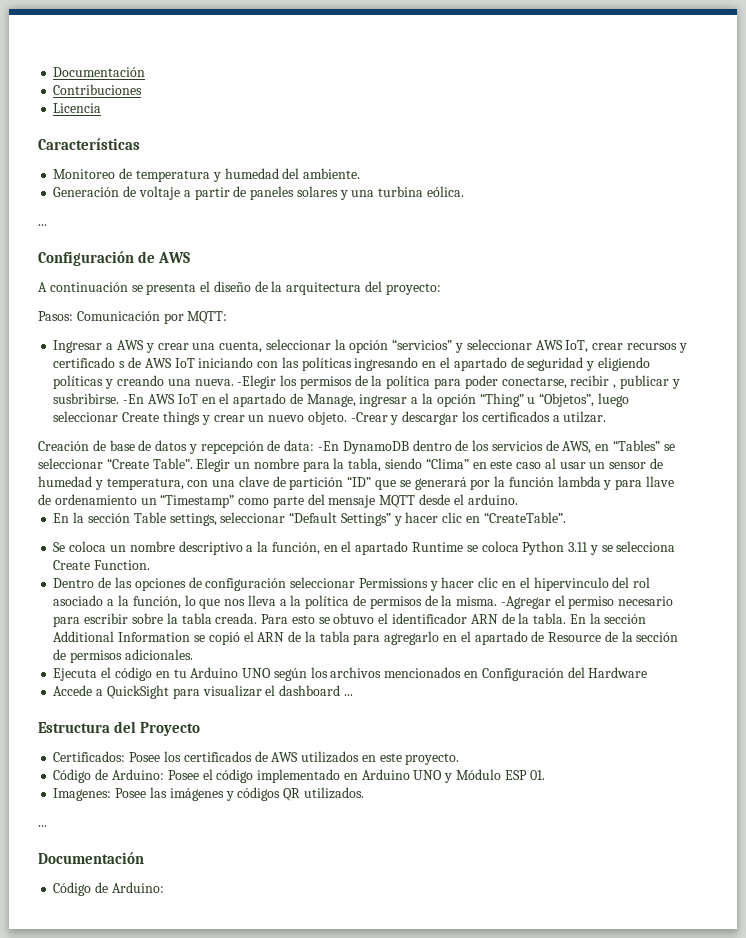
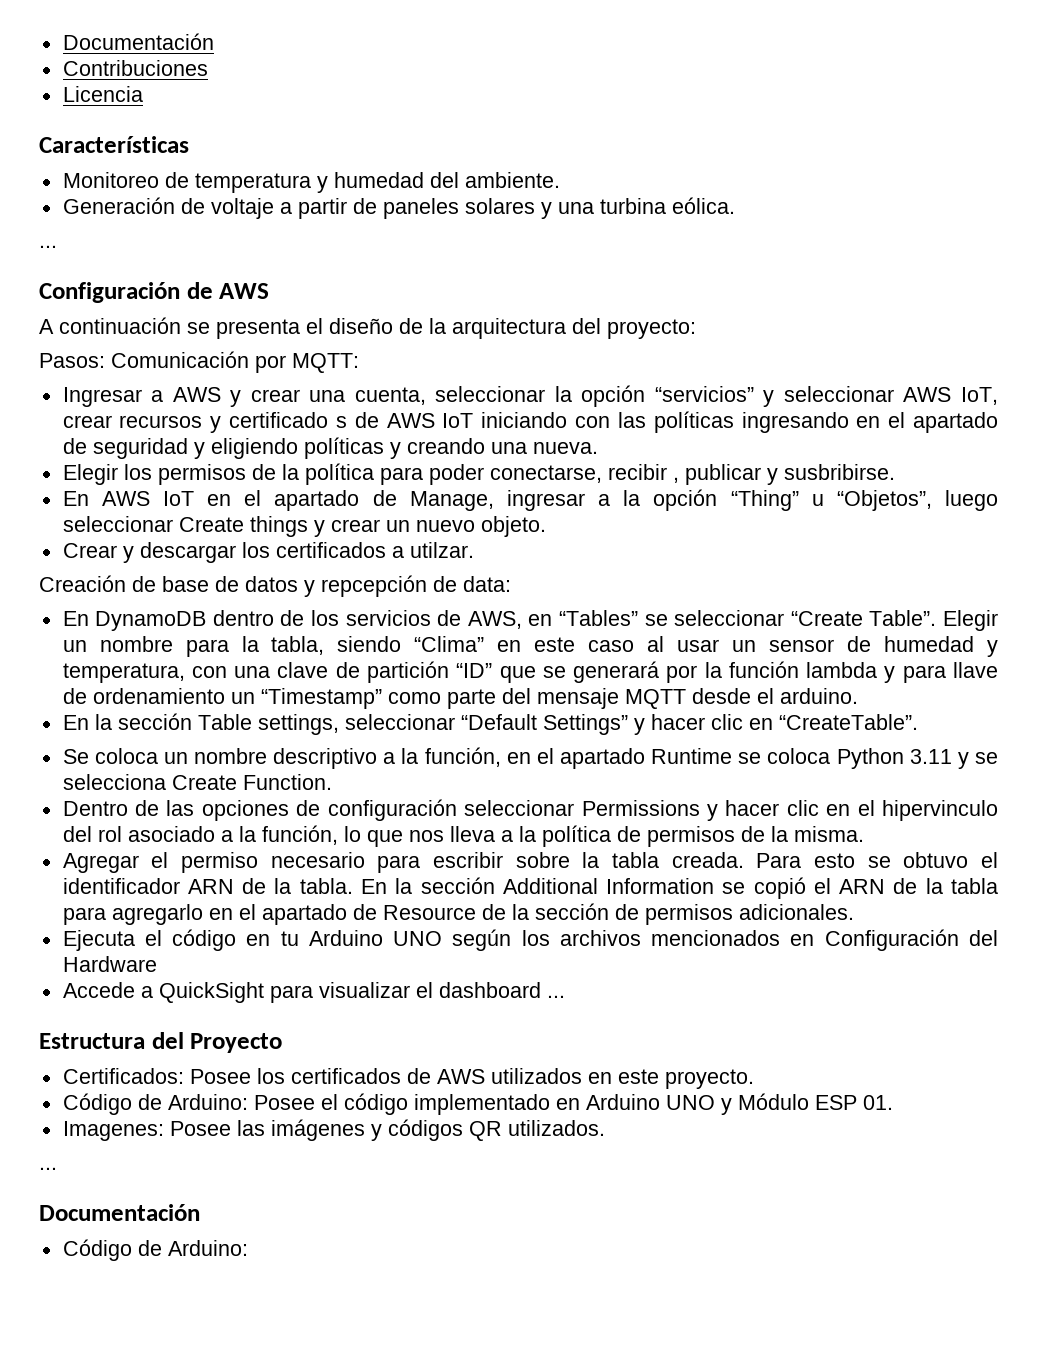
- Ingresar a AWS y crear una cuenta, seleccionar la opción “servicios” y seleccionar AWS IoT, crear recursos y certificado s de AWS IoT iniciando con las políticas ingresando en el apartado de seguridad y eligiendo políticas y creando una nueva. -Elegir los permisos de la política para poder conectarse, recibir , publicar y susbribirse. -En AWS IoT en el apartado de Manage, ingresar a la opción “Thing” u “Objetos”, luego seleccionar Create things y crear un nuevo objeto. -Crear y descargar los certificados a utilzar.
+ Ingresar a AWS y crear una cuenta, seleccionar la opción “servicios” y seleccionar AWS IoT, crear recursos y certificado s de AWS IoT iniciando con las políticas ingresando en el apartado de seguridad y eligiendo políticas y creando una nueva.
+ Elegir los permisos de la política para poder conectarse, recibir , publicar y susbribirse.
+ En AWS IoT en el apartado de Manage, ingresar a la opción “Thing” u “Objetos”, luego seleccionar Create things y crear un nuevo objeto.
+ Crear y descargar los certificados a utilzar.
- Creación de base de datos y repcepción de data: -En DynamoDB dentro de los servicios de AWS, en “Tables” se seleccionar “Create Table”.
+ Creación de base de datos y repcepción de data:
+ En DynamoDB dentro de los servicios de AWS, en “Tables” se seleccionar “Create Table”.
- Dentro de las opciones de configuración seleccionar Permissions y hacer clic en el hipervinculo del rol asociado a la función, lo que nos lleva a la política de permisos de la misma. -Agregar el permiso necesario para escribir sobre la tabla creada.
+ Dentro de las opciones de configuración seleccionar Permissions y hacer clic en el hipervinculo del rol asociado a la función, lo que nos lleva a la política de permisos de la misma.
+ Agregar el permiso necesario para escribir sobre la tabla creada.

